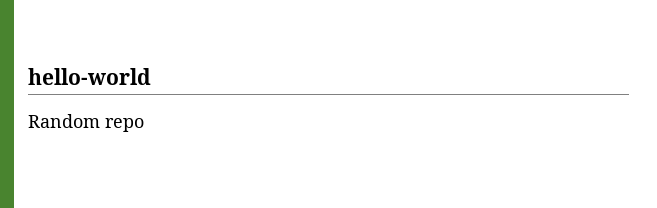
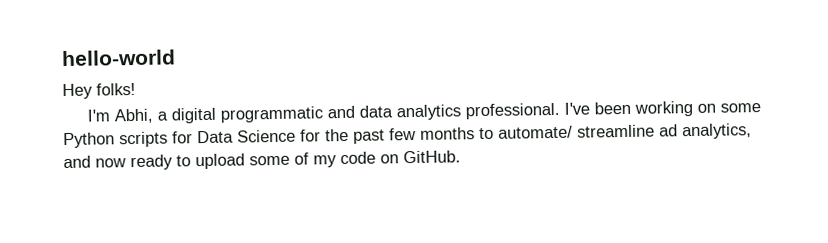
- Random repo
+ Hey folks!
+ I'm Abhi, a digital programmatic and data analytics professional. I've been working on some Python scripts for Data Science for the past few months to automate/ streamline ad analytics, and now ready to upload some of my code on GitHub.

